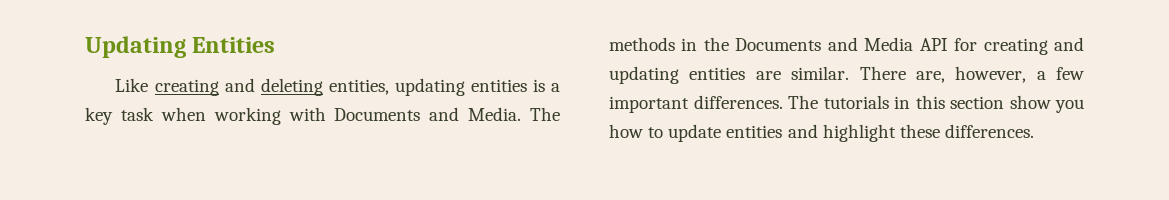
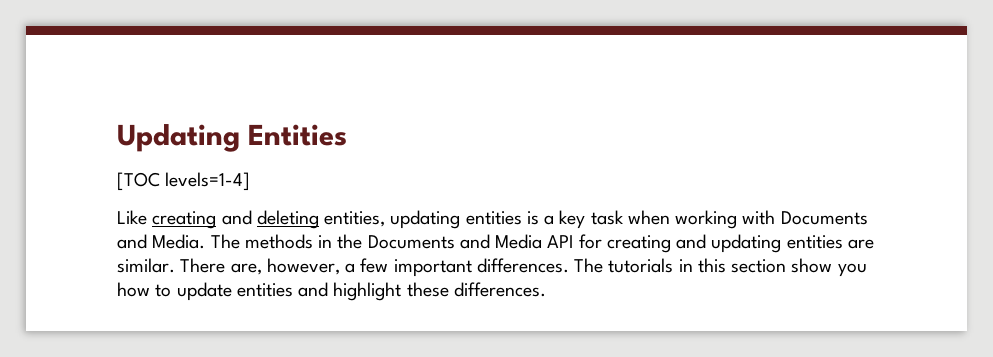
+ [TOC levels=1-4]

